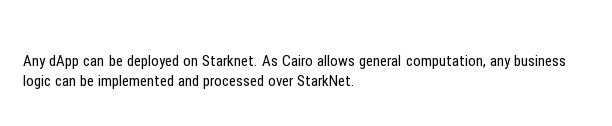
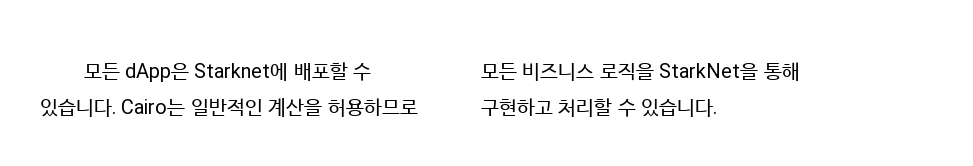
- Any dApp can be deployed on Starknet. As Cairo allows general computation, any business logic can be implemented and processed over StarkNet.
+ 모든 dApp은 Starknet에 배포할 수 있습니다. Cairo는 일반적인 계산을 허용하므로 모든 비즈니스 로직을 StarkNet을 통해 구현하고 처리할 수 있습니다.

